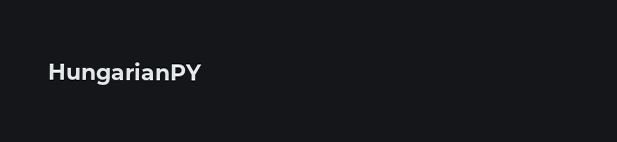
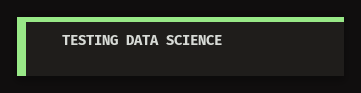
- HungarianPY
+ TESTING DATA SCIENCE

